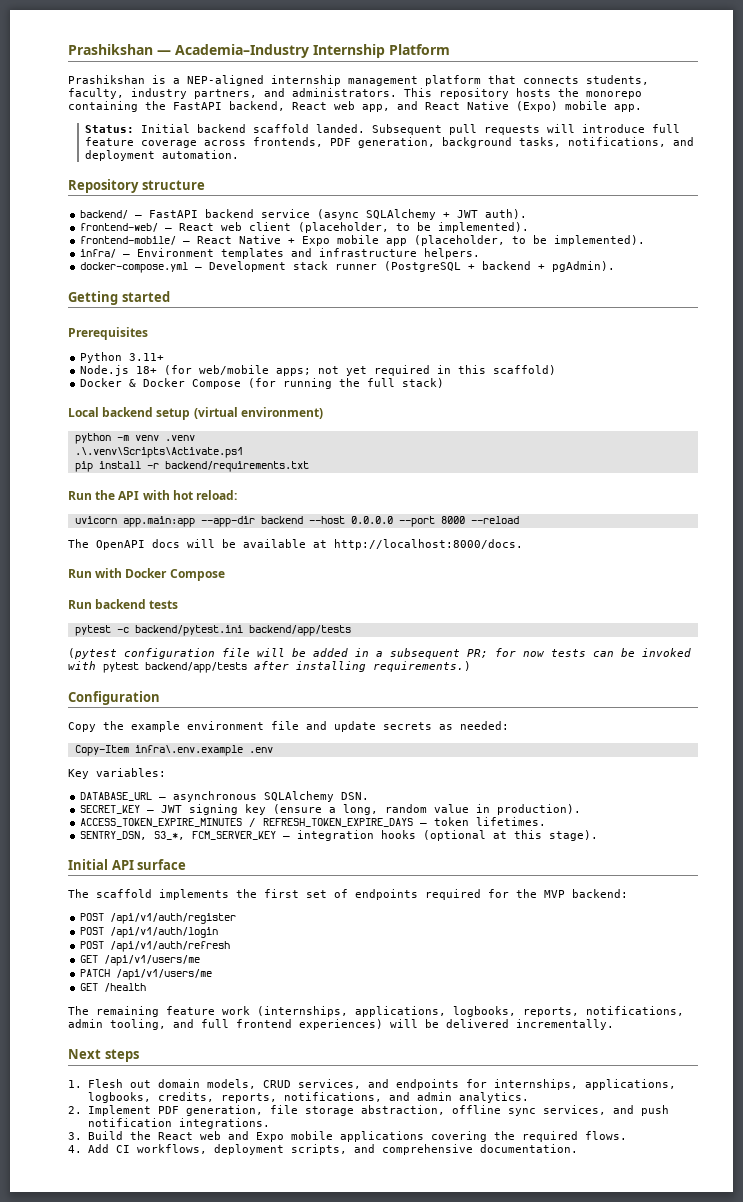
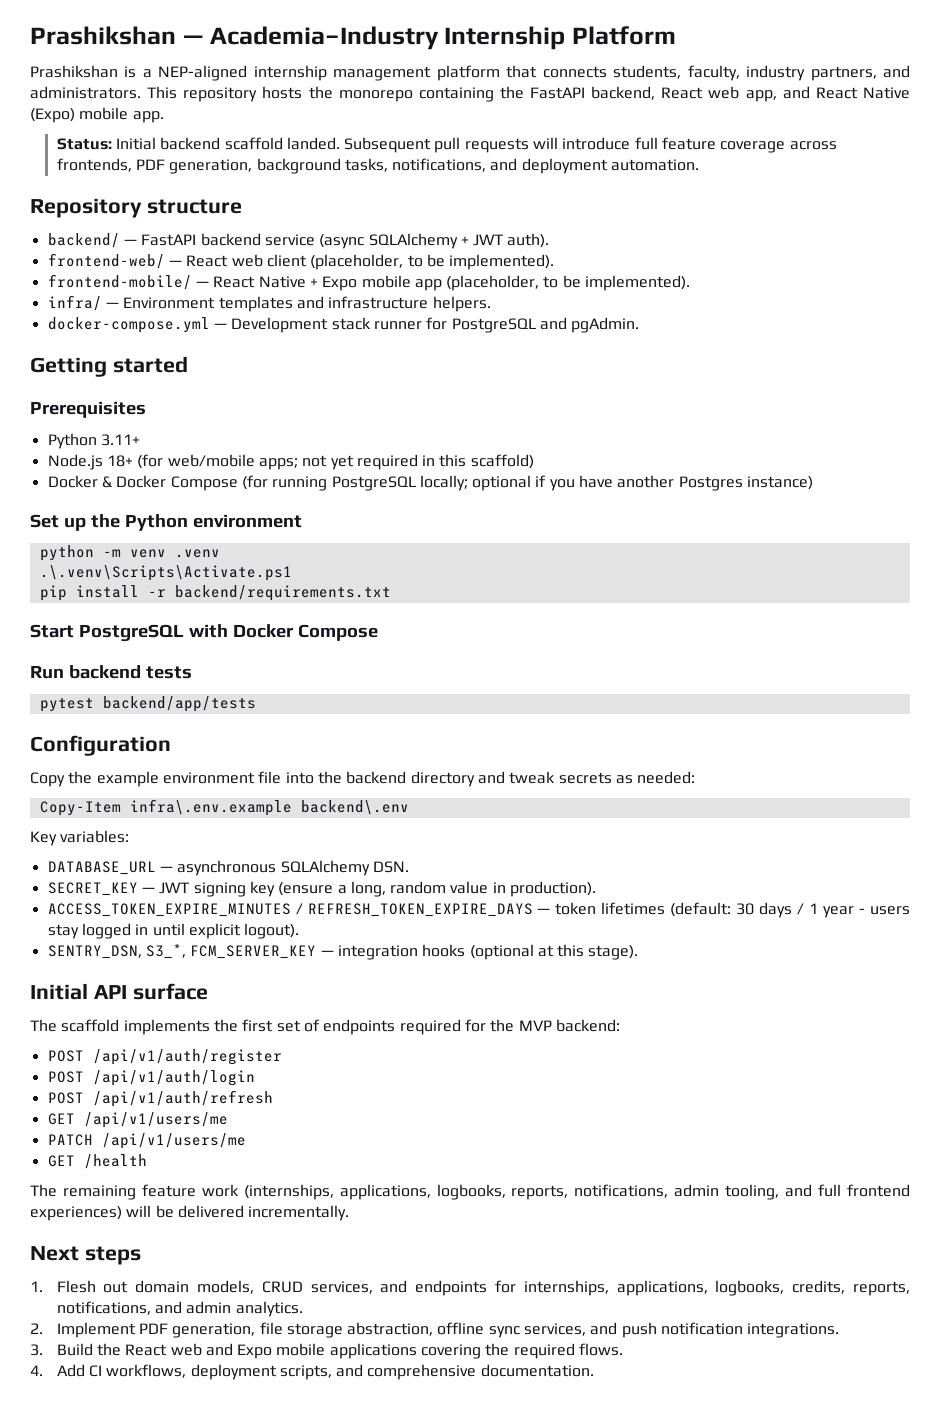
- docker-compose.yml — Development stack runner (PostgreSQL + backend + pgAdmin).
+ docker-compose.yml — Development stack runner for PostgreSQL and pgAdmin.
- Docker & Docker Compose (for running the full stack)
- Local backend setup (virtual environment)
+ Docker & Docker Compose (for running PostgreSQL locally; optional if you have another Postgres instance)
+ Set up the Python environment
- Run the API with hot reload:
- uvicorn app.main:app --app-dir backend --host 0.0.0.0 --port 8000 --reload
- The OpenAPI docs will be available at http://localhost:8000/docs.
- Run with Docker Compose
+ Start PostgreSQL with Docker Compose
- pytest -c backend/pytest.ini backend/app/tests
- (pytest configuration file will be added in a subsequent PR; for now tests can be invoked with pytest backend/app/tests after installing requirements.)
+ pytest backend/app/tests
- Copy the example environment file and update secrets as needed:
+ Copy the example environment file into the backend directory and tweak secrets as needed:
- Copy-Item infra\.env.example .env
+ Copy-Item infra\.env.example backend\.env
- ACCESS_TOKEN_EXPIRE_MINUTES / REFRESH_TOKEN_EXPIRE_DAYS — token lifetimes.
+ ACCESS_TOKEN_EXPIRE_MINUTES / REFRESH_TOKEN_EXPIRE_DAYS — token lifetimes (default: 30 days / 1 year - users stay logged in until explicit logout).

